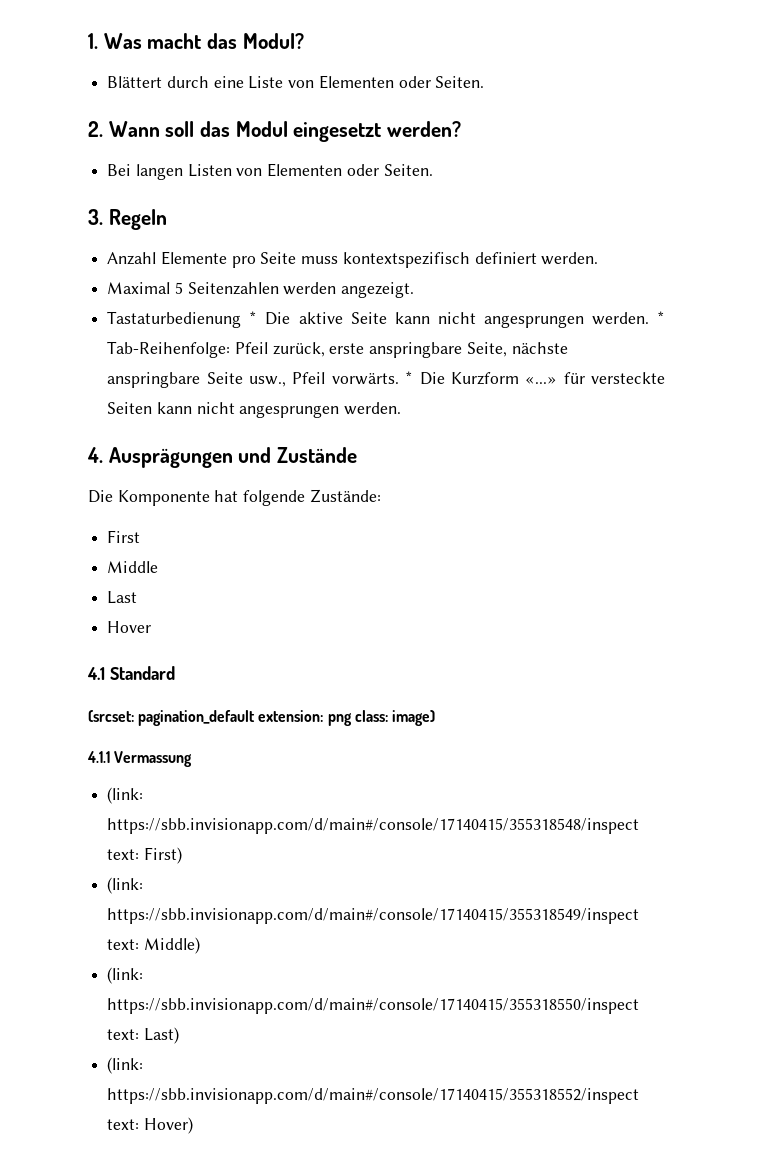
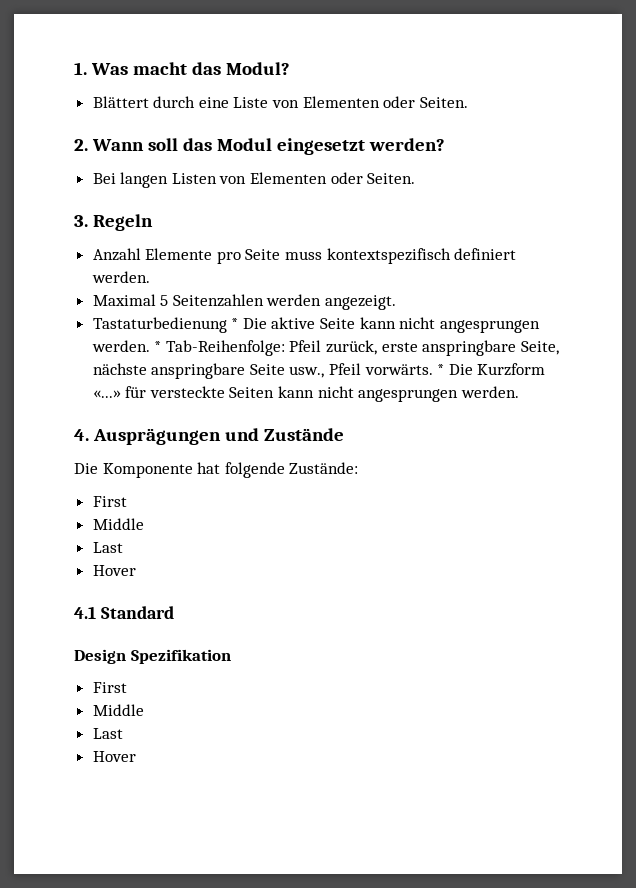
- (srcset: pagination_default extension: png class: image)
- 4.1.1 Vermassung
- (link: https://sbb.invisionapp.com/d/main#/console/17140415/355318548/inspect text: First)
- (link: https://sbb.invisionapp.com/d/main#/console/17140415/355318549/inspect text: Middle)
- (link: https://sbb.invisionapp.com/d/main#/console/17140415/355318550/inspect text: Last)
- (link: https://sbb.invisionapp.com/d/main#/console/17140415/355318552/inspect text: Hover)
+ Design Spezifikation
+ First
+ Middle
+ Last
+ Hover

